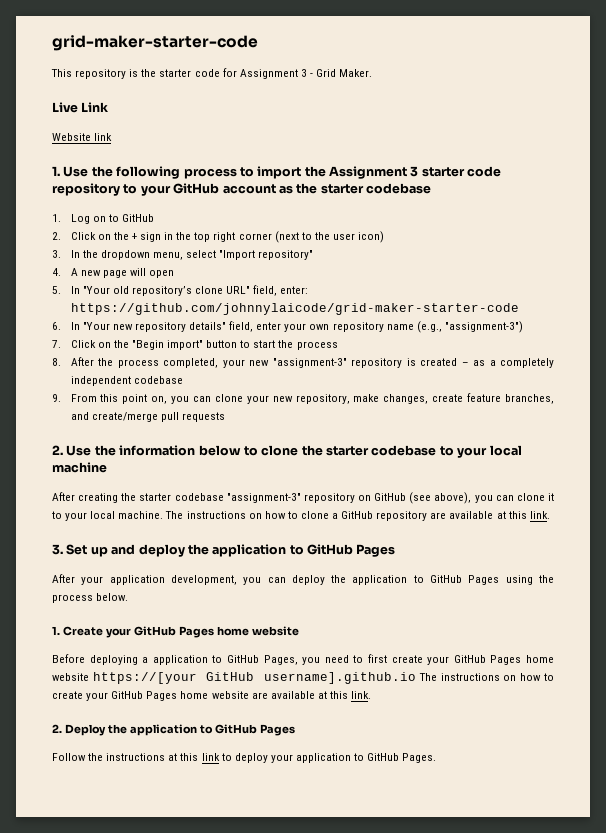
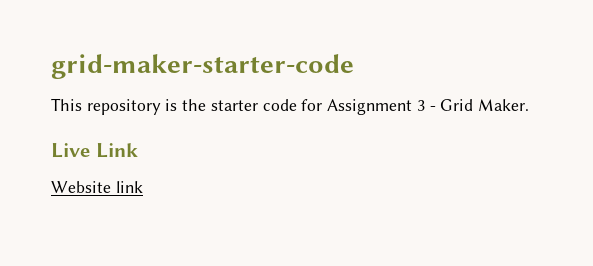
- 1. Use the following process to import the Assignment 3 starter code repository to your GitHub account as the starter codebase
- 1. Log on to GitHub
- 2. Click on the + sign in the top right corner (next to the user icon)
- 3. In the dropdown menu, select "Import repository"
- 4. A new page will open
- 5. In "Your old repository’s clone URL" field, enter: https://github.com/johnnylaicode/grid-maker-starter-code
- 6. In "Your new repository details" field, enter your own repository name (e.g., "assignment-3")
- 7. Click on the "Begin import" button to start the process
- 8. After the process completed, your new "assignment-3" repository is created – as a completely independent codebase
- 9. From this point on, you can clone your new repository, make changes, create feature branches, and create/merge pull requests
- 2. Use the information below to clone the starter codebase to your local machine
- After creating the starter codebase "assignment-3" repository on GitHub (see above), you can clone it to your local machine. The instructions on how to clone a GitHub repository are available at this link.
- 3. Set up and deploy the application to GitHub Pages
- After your application development, you can deploy the application to GitHub Pages using the process below.
- 1. Create your GitHub Pages home website
- Before deploying a application to GitHub Pages, you need to first create your GitHub Pages home website https://[your GitHub username].github.io The instructions on how to create your GitHub Pages home website are available at this link.
- 2. Deploy the application to GitHub Pages
- Follow the instructions at this link to deploy your application to GitHub Pages.

